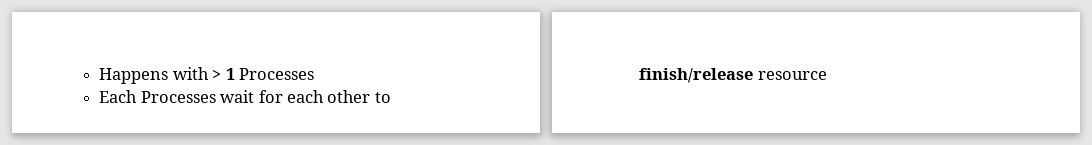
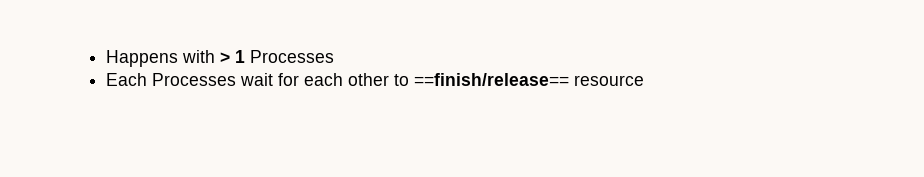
- Each Processes wait for each other to finish/release resource
+ Each Processes wait for each other to ==finish/release== resource

